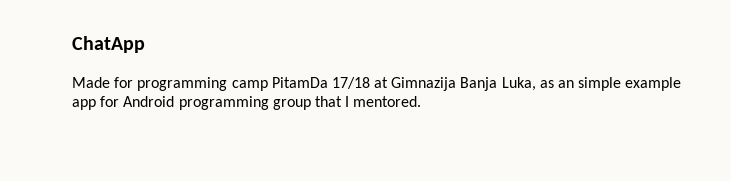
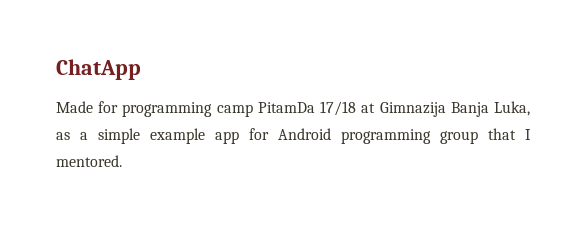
- Made for programming camp PitamDa 17/18 at Gimnazija Banja Luka, as an simple example app for Android programming group that I mentored.
+ Made for programming camp PitamDa 17/18 at Gimnazija Banja Luka, as a simple example app for Android programming group that I mentored.

